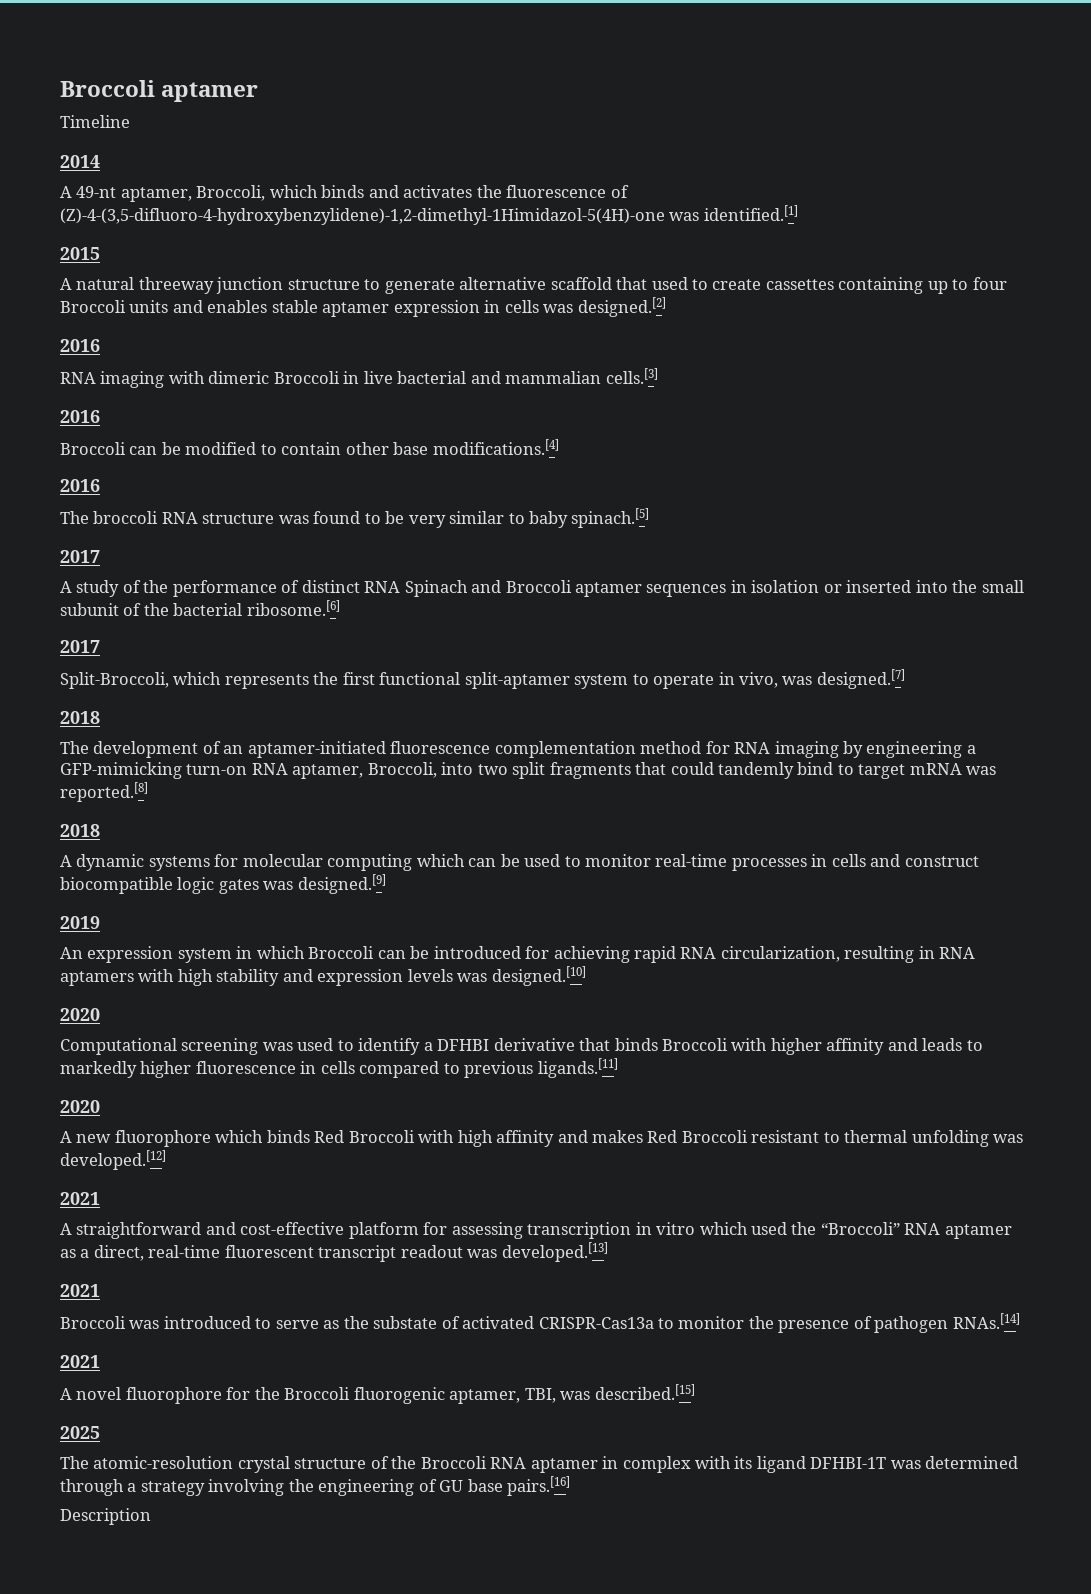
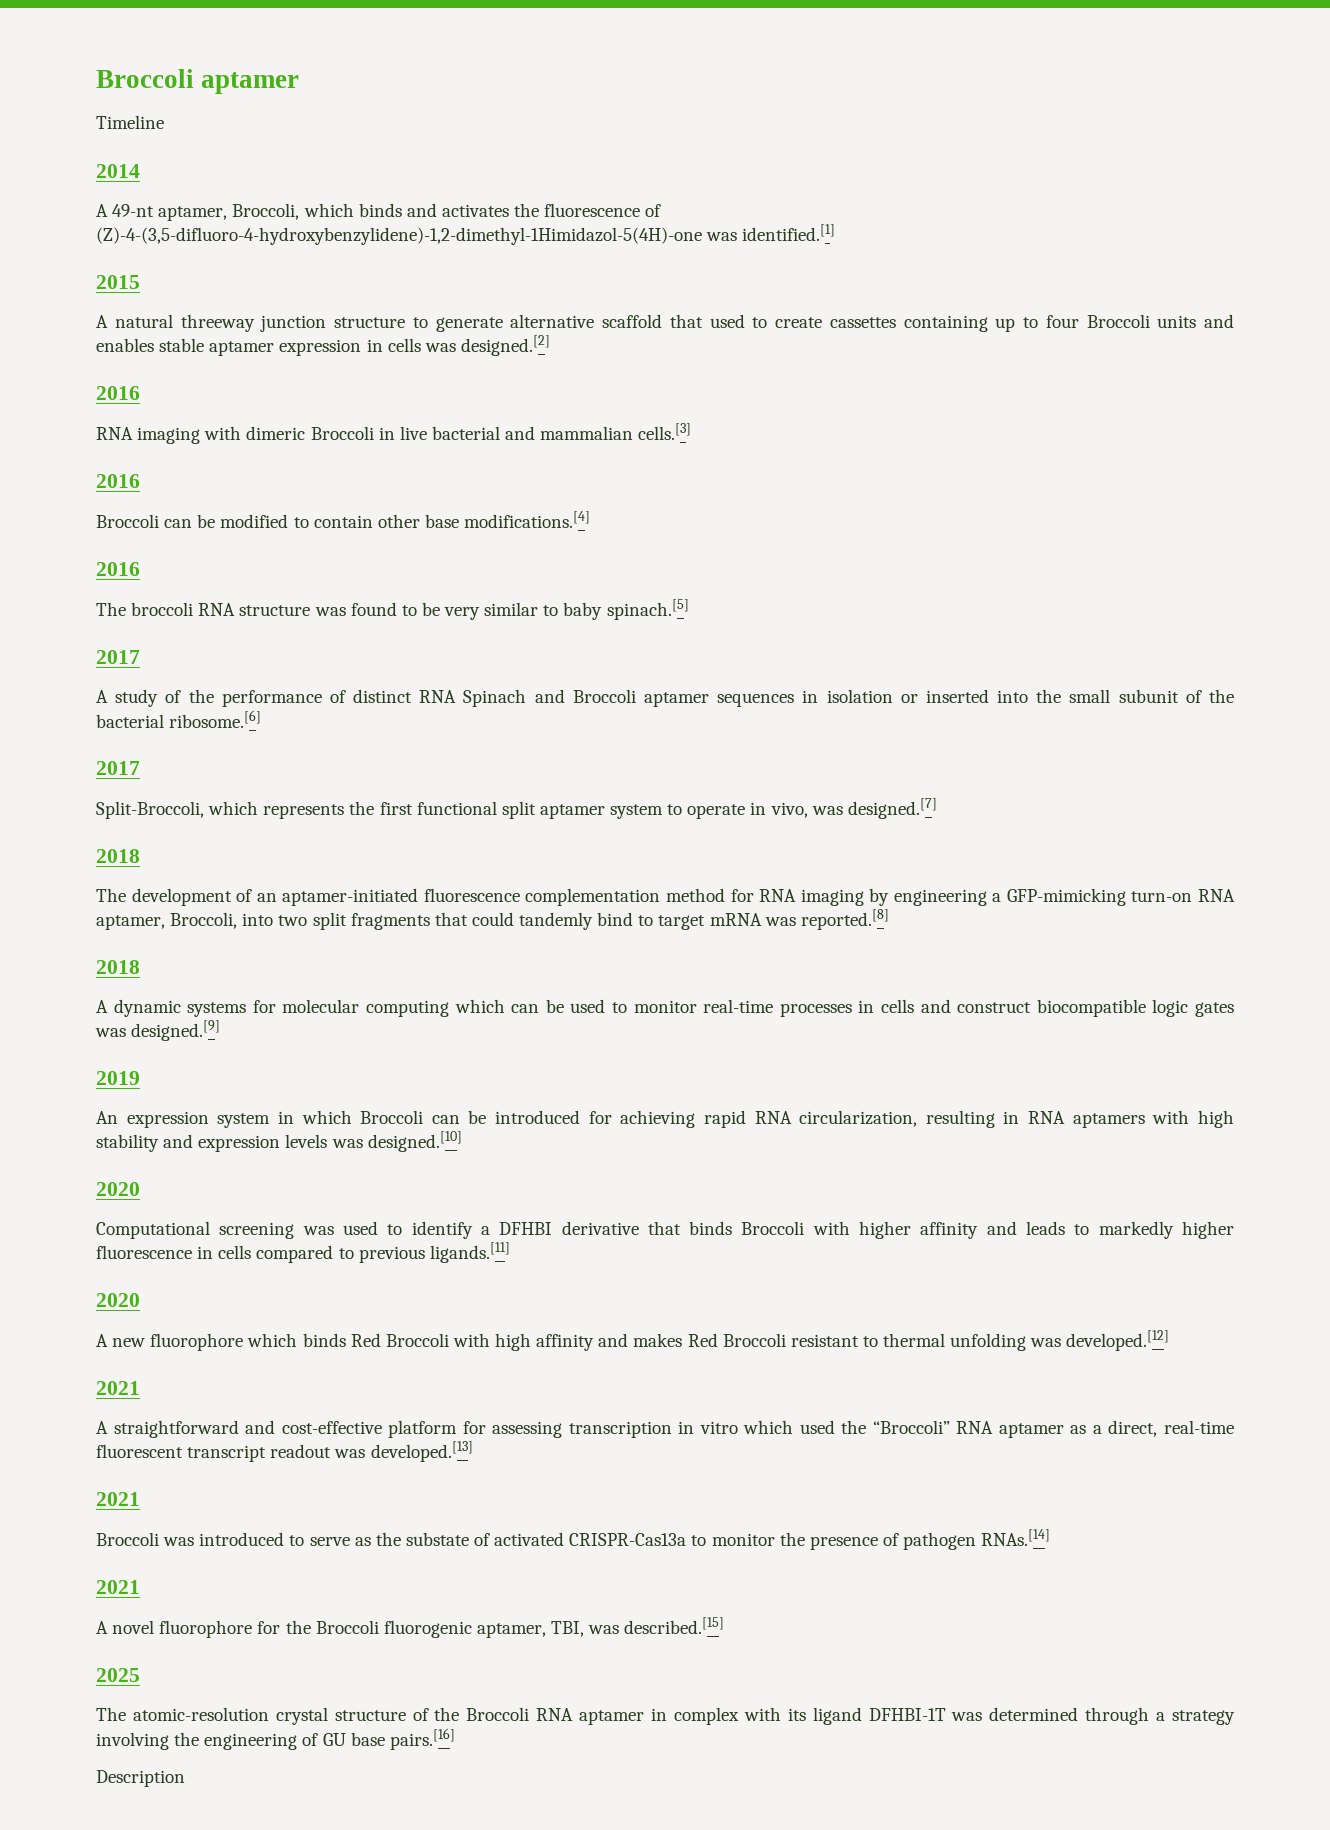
- Split-Broccoli, which represents the first functional split-aptamer system to operate in vivo, was designed.[7]
+ Split-Broccoli, which represents the first functional split aptamer system to operate in vivo, was designed.[7]

